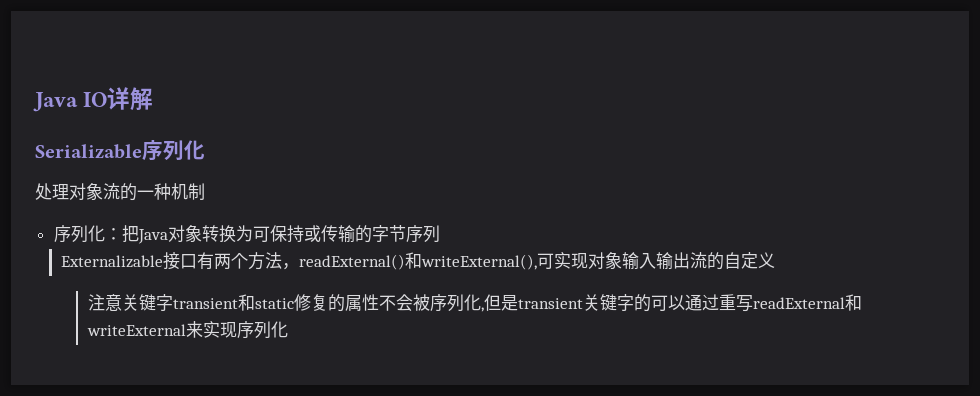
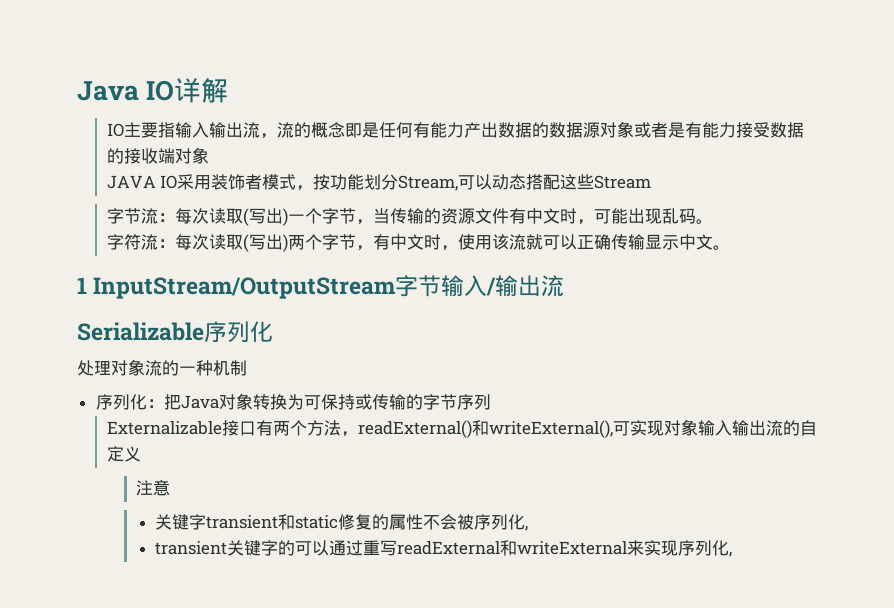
+ IO主要指输入输出流，流的概念即是任何有能力产出数据的数据源对象或者是有能力接受数据的接收端对象
+ JAVA IO采用装饰者模式，按功能划分Stream,可以动态搭配这些Stream
+ 字节流：每次读取(写出)一个字节，当传输的资源文件有中文时，可能出现乱码。
+ 字符流：每次读取(写出)两个字节，有中文时，使用该流就可以正确传输显示中文。
+ 1 InputStream/OutputStream字节输入/输出流
- 注意关键字transient和static修复的属性不会被序列化,但是transient关键字的可以通过重写readExternal和writeExternal来实现序列化
+ 注意
+ 关键字transient和static修复的属性不会被序列化,
+ transient关键字的可以通过重写readExternal和writeExternal来实现序列化,

